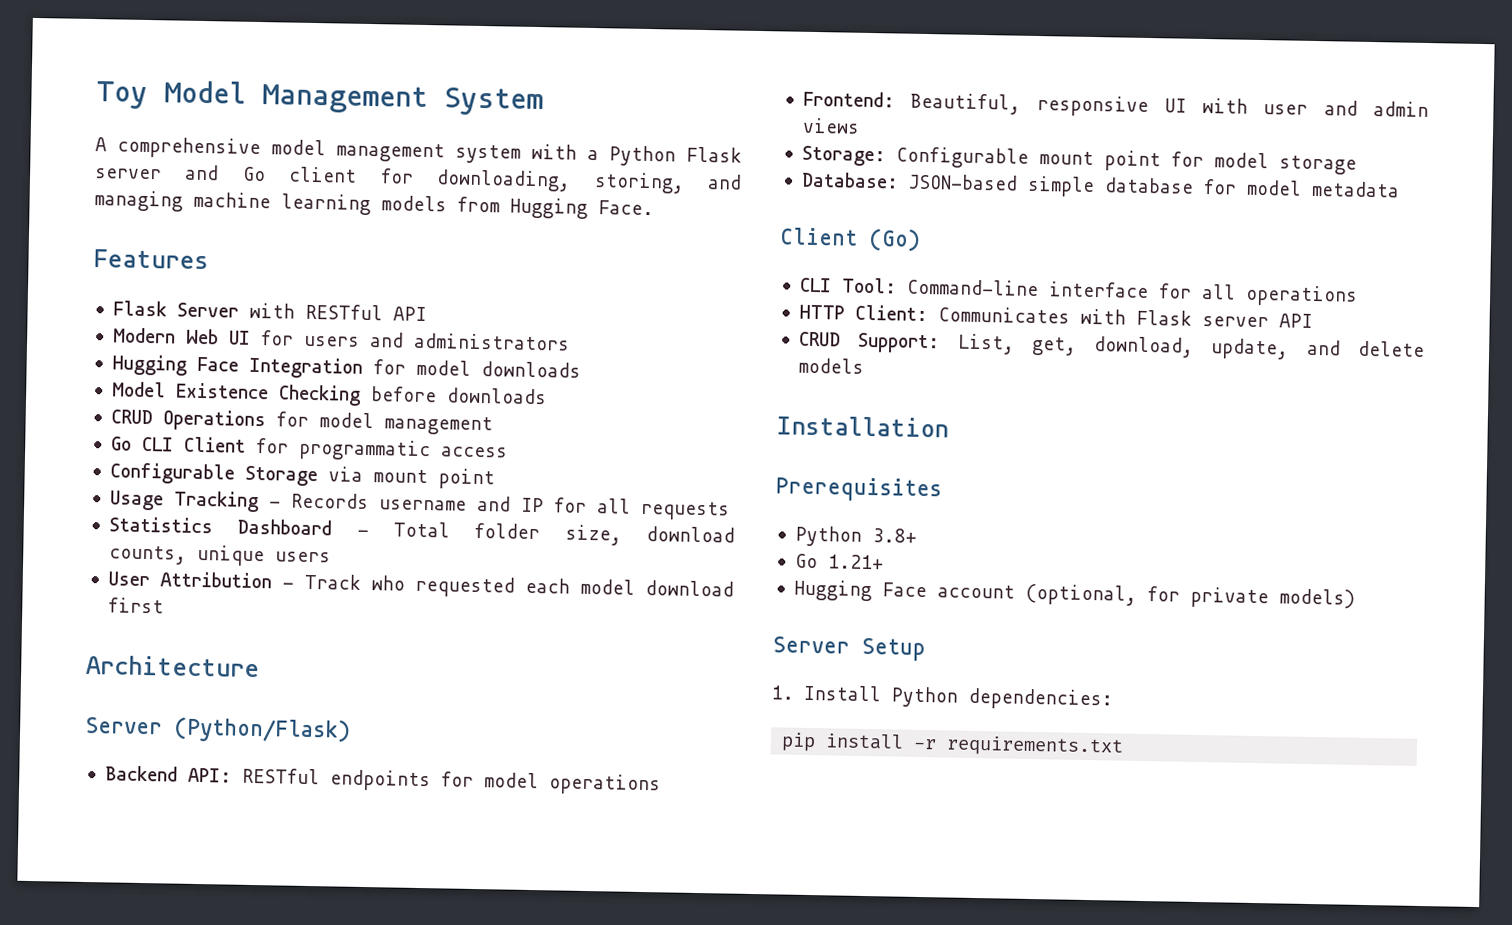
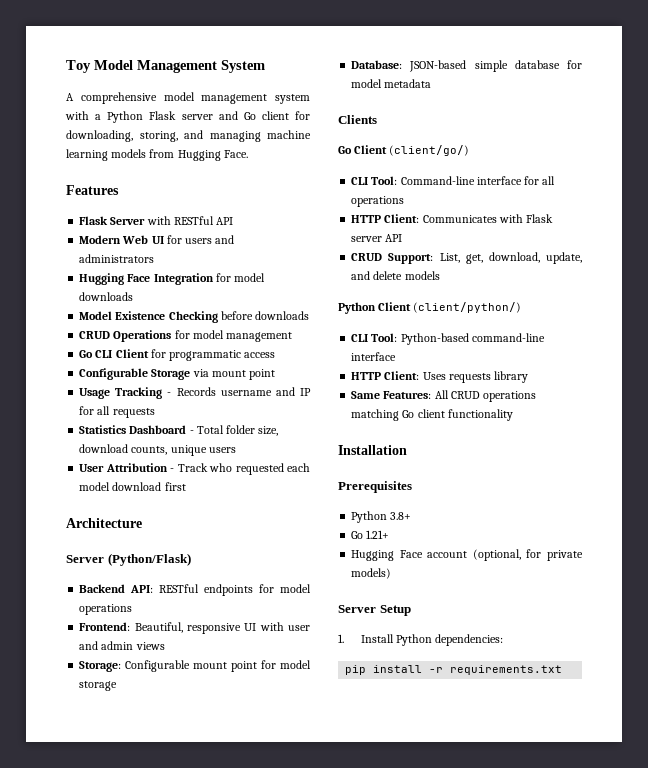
- Client (Go)
+ Clients
+ Go Client (client/go/)
+ Python Client (client/python/)
+ CLI Tool: Python-based command-line interface
+ HTTP Client: Uses requests library
+ Same Features: All CRUD operations matching Go client functionality

